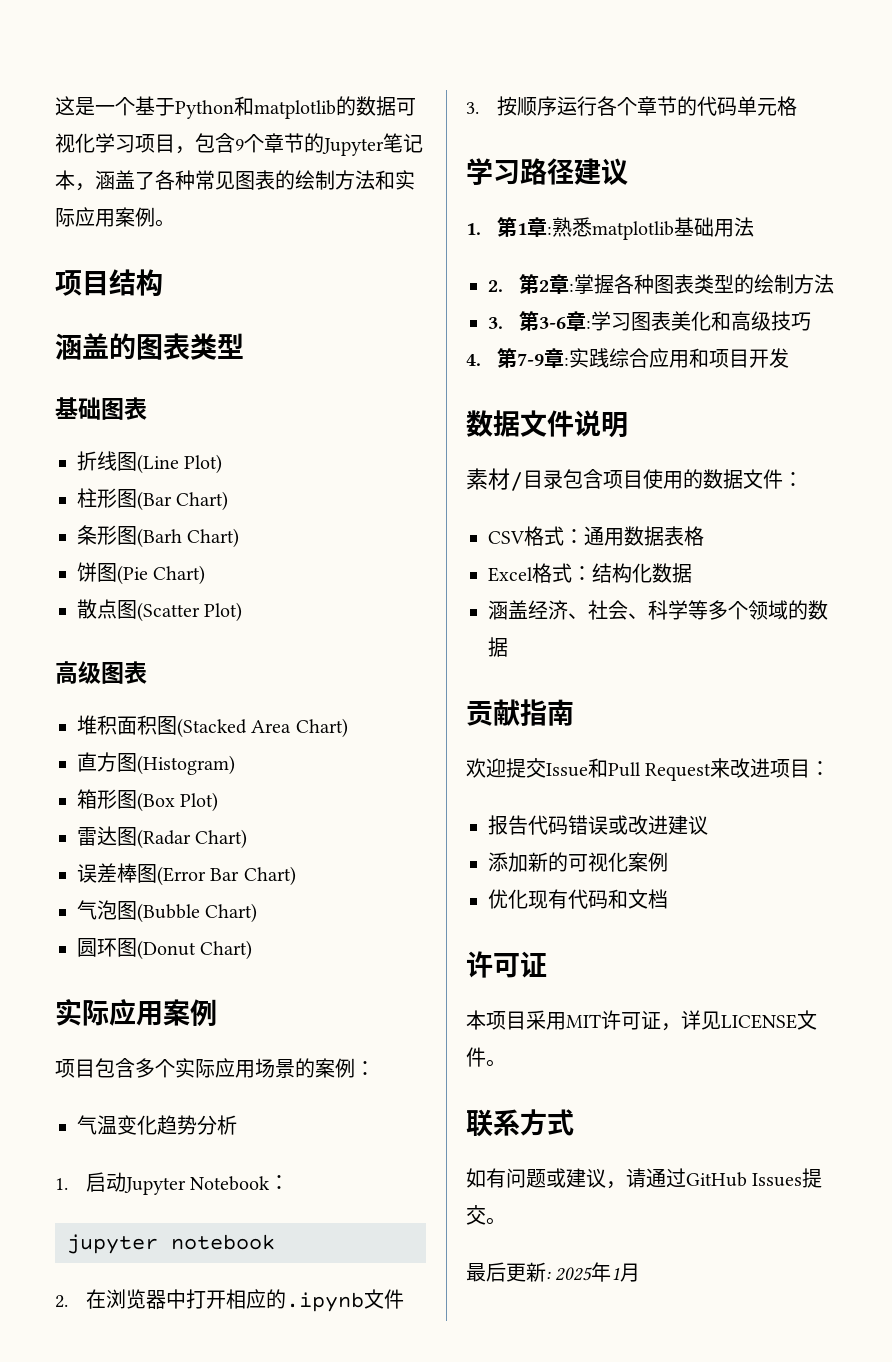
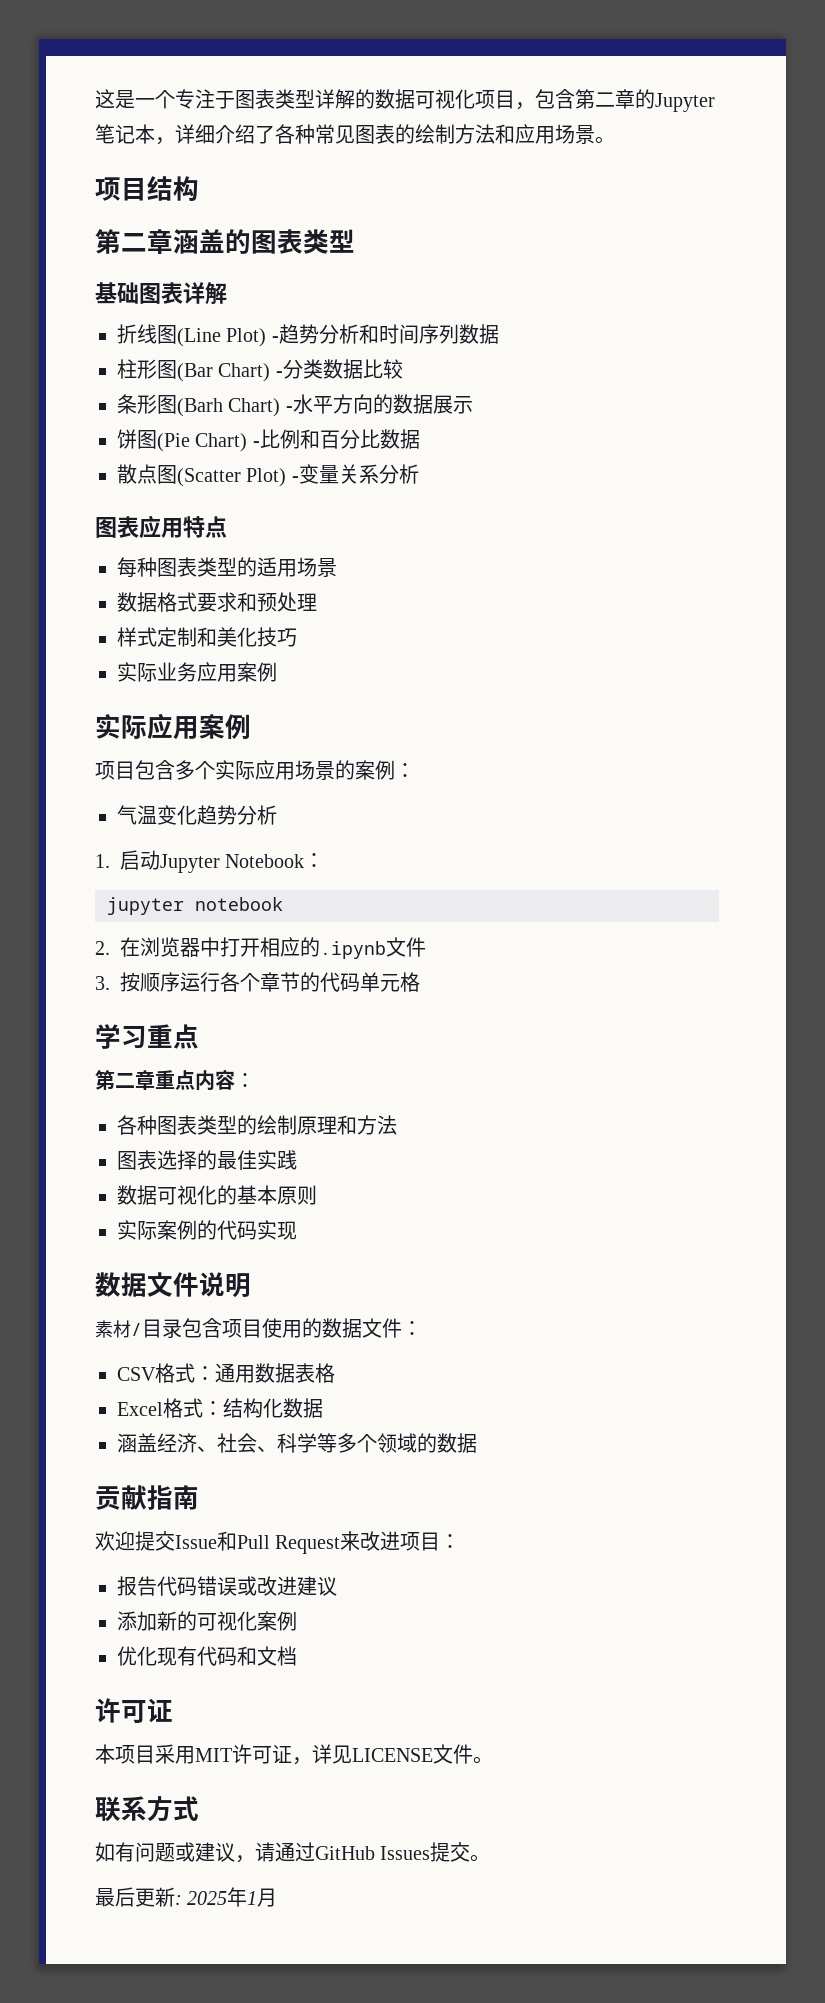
- 这是一个基于Python和matplotlib的数据可视化学习项目，包含9个章节的Jupyter笔记本，涵盖了各种常见图表的绘制方法和实际应用案例。
+ 这是一个专注于图表类型详解的数据可视化项目，包含第二章的Jupyter笔记本，详细介绍了各种常见图表的绘制方法和应用场景。
- 涵盖的图表类型
+ 第二章涵盖的图表类型
- 基础图表
+ 基础图表详解
- 折线图(Line Plot)
+ 折线图(Line Plot) -趋势分析和时间序列数据
- 柱形图(Bar Chart)
+ 柱形图(Bar Chart) -分类数据比较
- 条形图(Barh Chart)
- 饼图(Pie Chart)
- 散点图(Scatter Plot)
- 高级图表
- 堆积面积图(Stacked Area Chart)
- 直方图(Histogram)
- 箱形图(Box Plot)
- 雷达图(Radar Chart)
- 误差棒图(Error Bar Chart)
- 气泡图(Bubble Chart)
- 圆环图(Donut Chart)
+ 条形图(Barh Chart) -水平方向的数据展示
+ 饼图(Pie Chart) -比例和百分比数据
+ 散点图(Scatter Plot) -变量关系分析
+ 图表应用特点
+ 每种图表类型的适用场景
+ 数据格式要求和预处理
+ 样式定制和美化技巧
+ 实际业务应用案例
- 学习路径建议
- 1.第1章:熟悉matplotlib基础用法
- 2.第2章:掌握各种图表类型的绘制方法
+ 学习重点
+ 第二章重点内容：
+ 各种图表类型的绘制原理和方法
- 3.第3-6章:学习图表美化和高级技巧
- 4.第7-9章:实践综合应用和项目开发
+ 图表选择的最佳实践
+ 数据可视化的基本原则
+ 实际案例的代码实现

